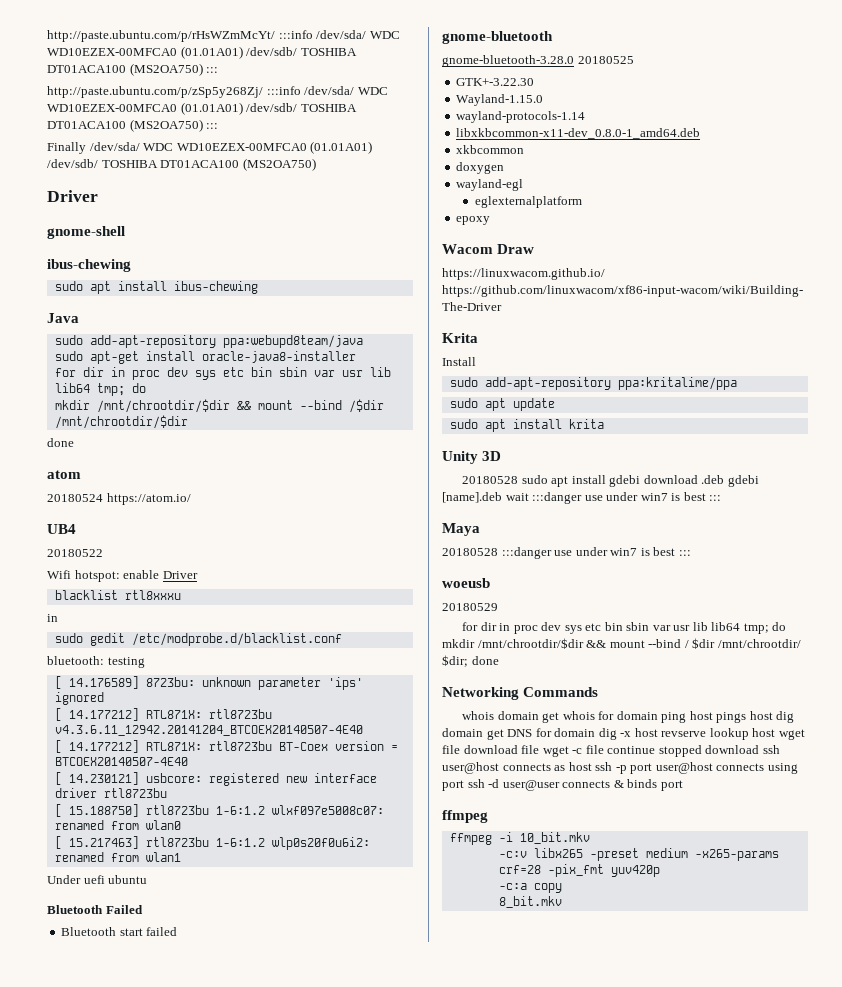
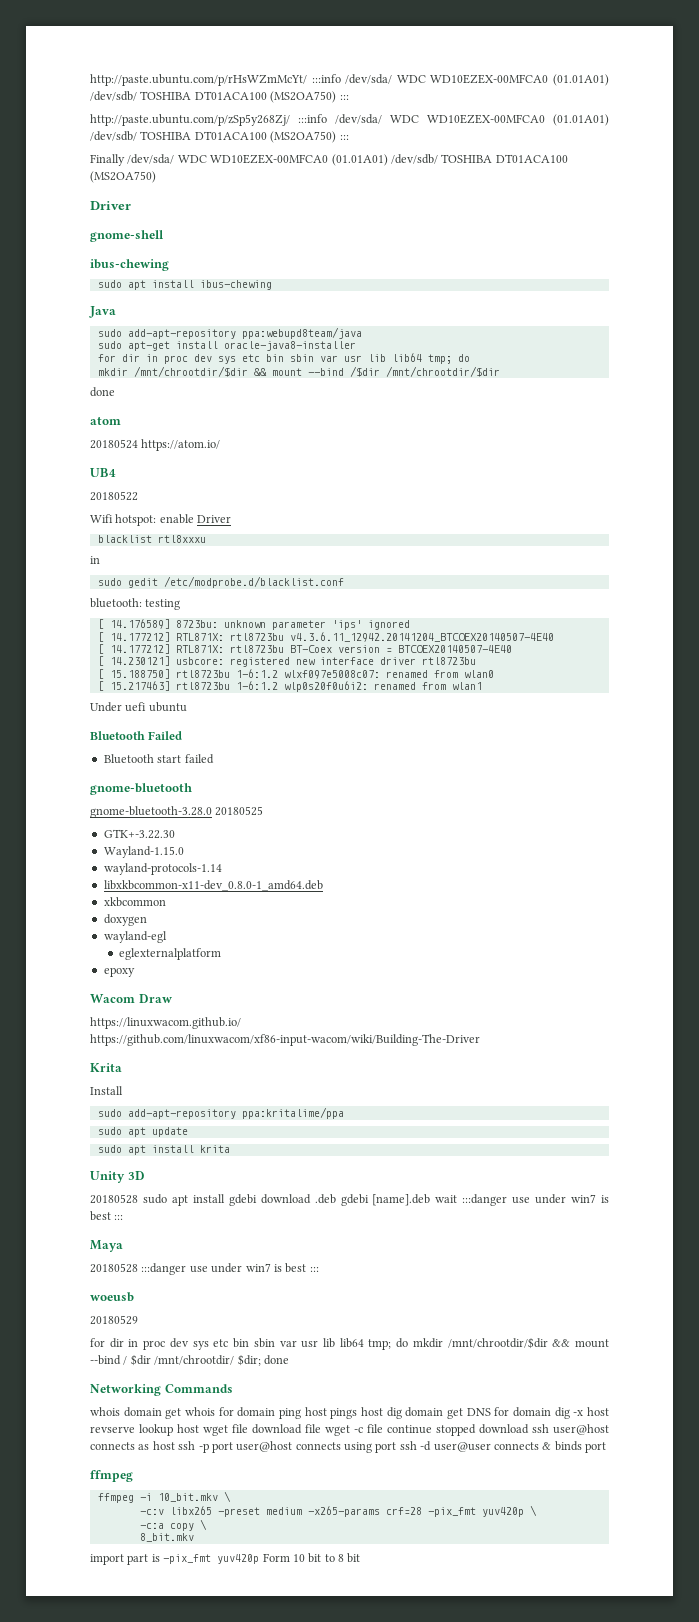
- ffmpeg -i 10_bit.mkv
+ ffmpeg -i 10_bit.mkv \
- -c:v libx265 -preset medium -x265-params crf=28 -pix_fmt yuv420p
+ -c:v libx265 -preset medium -x265-params crf=28 -pix_fmt yuv420p \
- -c:a copy
+ -c:a copy \
+ import part is -pix_fmt yuv420p Form 10 bit to 8 bit

